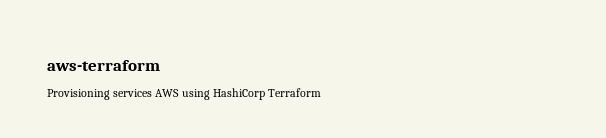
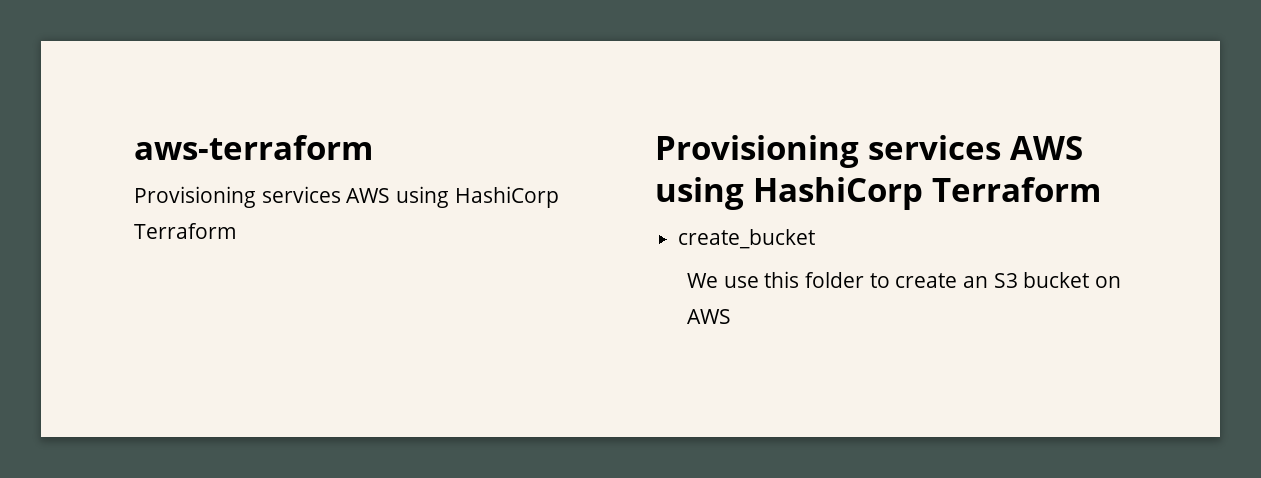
  aws-terraform
  Provisioning services AWS using HashiCorp Terraform
+ Provisioning services AWS using HashiCorp Terraform
+ create_bucket
+ We use this folder to create an S3 bucket on AWS

